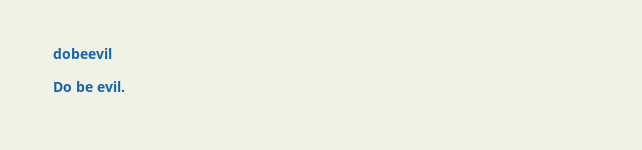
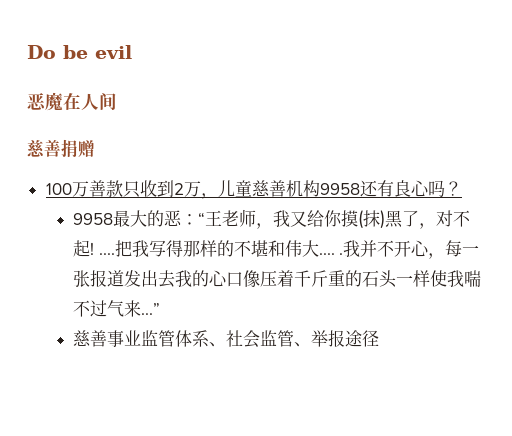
- dobeevil
- Do be evil.
+ Do be evil
+ 恶魔在人间
+ 慈善捐赠
+ 100万善款只收到2万，儿童慈善机构9958还有良心吗？
+ 9958最大的恶：“王老师，我又给你摸(抹)黑了，对不起! ....把我写得那样的不堪和伟大.... .我并不开心，每一张报道发出去我的心口像压着千斤重的石头一样使我喘不过气来...”
+ 慈善事业监管体系、社会监管、举报途径

